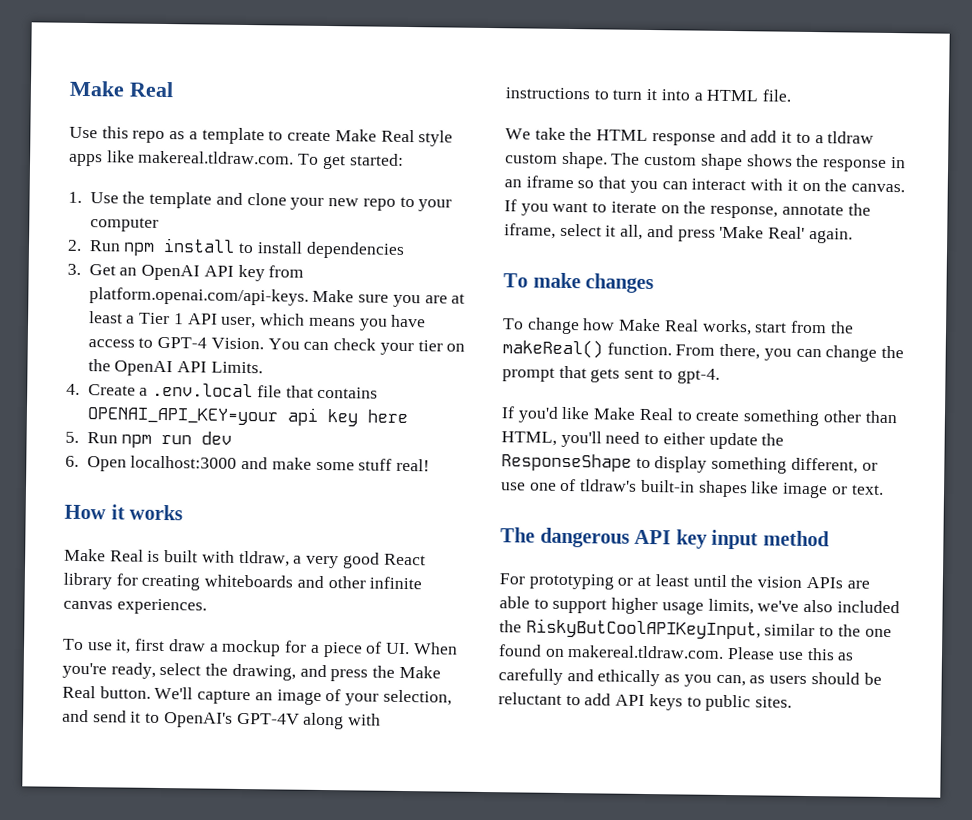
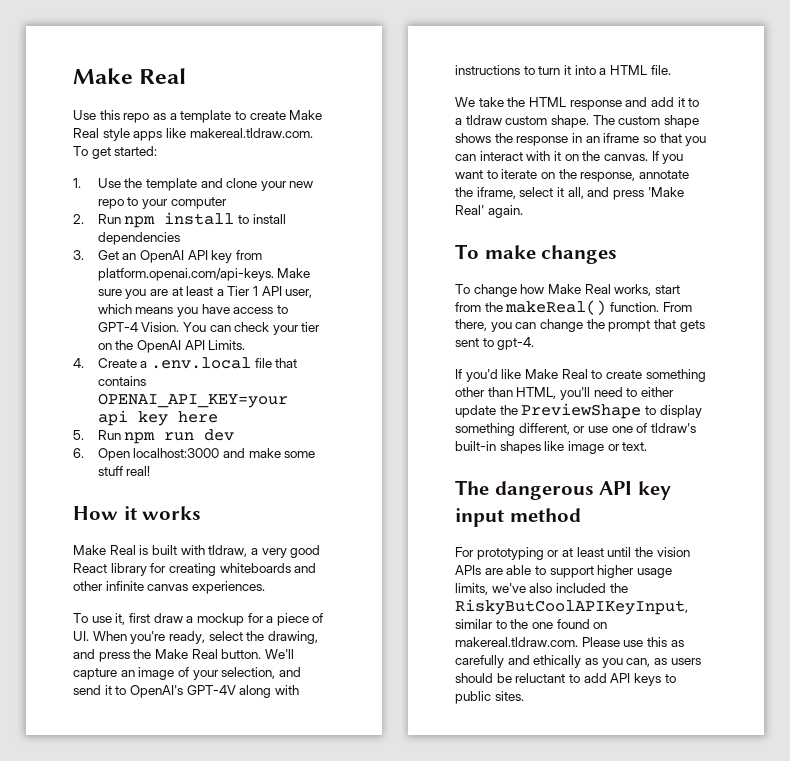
- If you'd like Make Real to create something other than HTML, you'll need to either update the ResponseShape to display something different, or use one of tldraw's built-in shapes like image or text.
+ If you'd like Make Real to create something other than HTML, you'll need to either update the PreviewShape to display something different, or use one of tldraw's built-in shapes like image or text.

